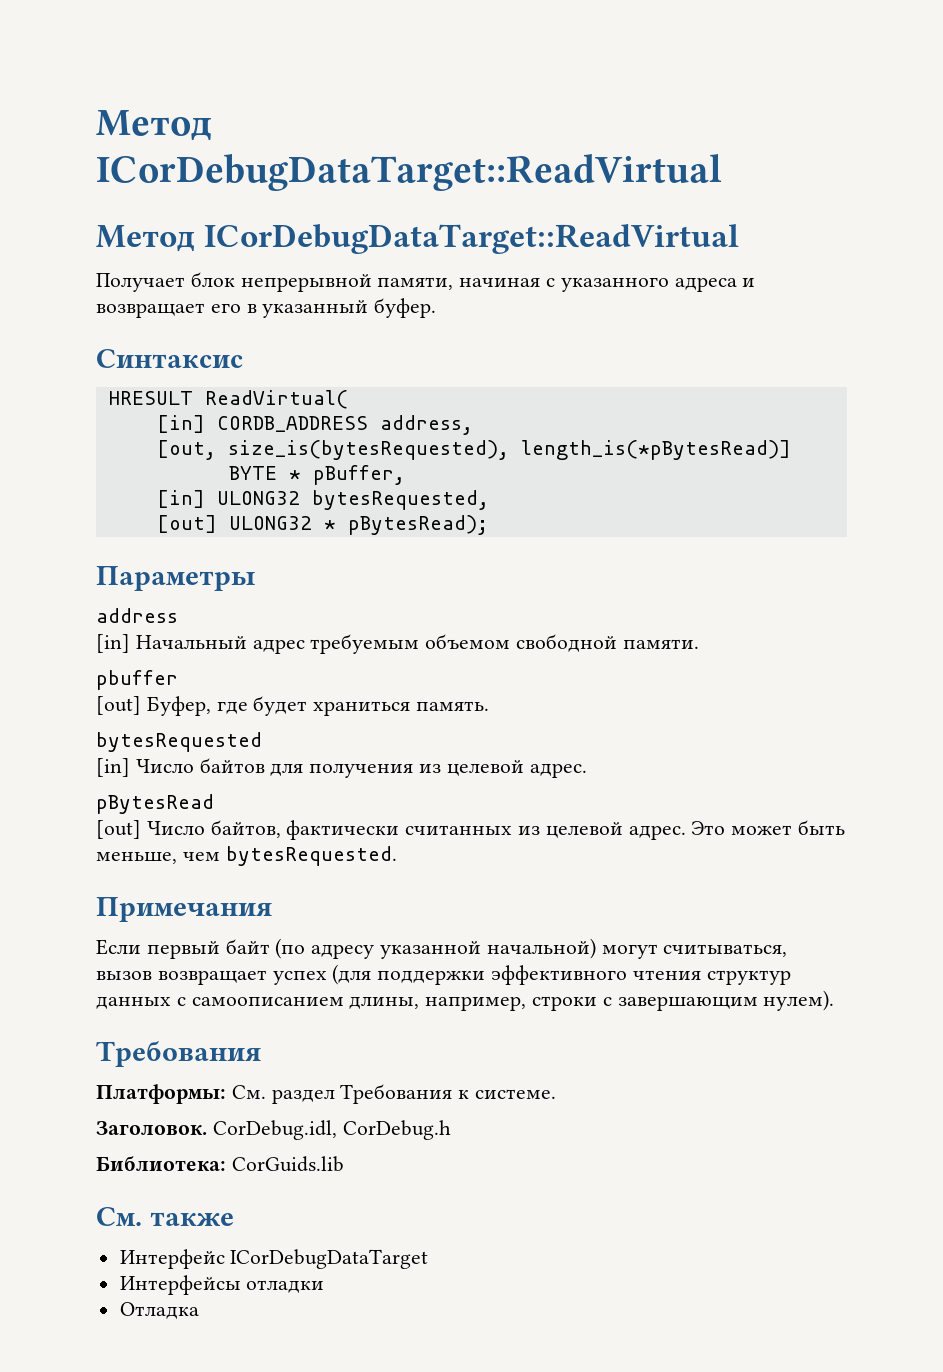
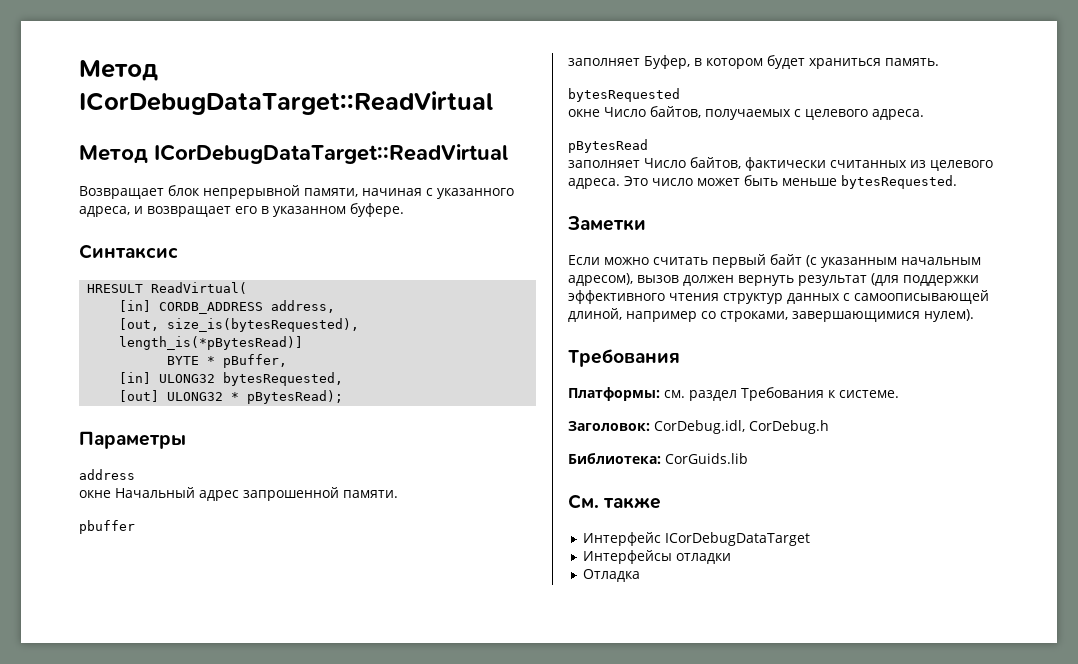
- Получает блок непрерывной памяти, начиная с указанного адреса и возвращает его в указанный буфер.
+ Возвращает блок непрерывной памяти, начиная с указанного адреса, и возвращает его в указанном буфере.
- [in] Начальный адрес требуемым объемом свободной памяти.
+ окне Начальный адрес запрошенной памяти.
- [out] Буфер, где будет храниться память.
+ заполняет Буфер, в котором будет храниться память.
- [in] Число байтов для получения из целевой адрес.
+ окне Число байтов, получаемых с целевого адреса.
- [out] Число байтов, фактически считанных из целевой адрес. Это может быть меньше, чем bytesRequested.
+ заполняет Число байтов, фактически считанных из целевого адреса. Это число может быть меньше bytesRequested.
- Примечания
+ Заметки
- Если первый байт (по адресу указанной начальной) могут считываться, вызов возвращает успех (для поддержки эффективного чтения структур данных с самоописанием длины, например, строки с завершающим нулем).
+ Если можно считать первый байт (с указанным начальным адресом), вызов должен вернуть результат (для поддержки эффективного чтения структур данных с самоописывающей длиной, например со строками, завершающимися нулем).
- Платформы: См. раздел Требования к системе.
+ Платформы: см. раздел Требования к системе.
- Заголовок. CorDebug.idl, CorDebug.h
+ Заголовок: CorDebug.idl, CorDebug.h

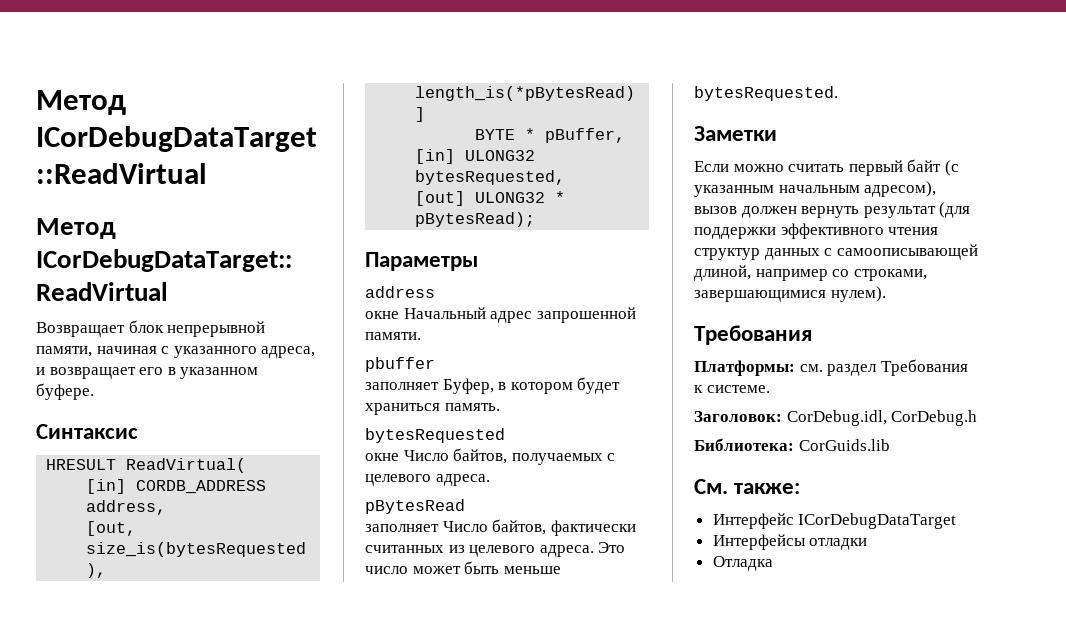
- См. также
+ См. также:

